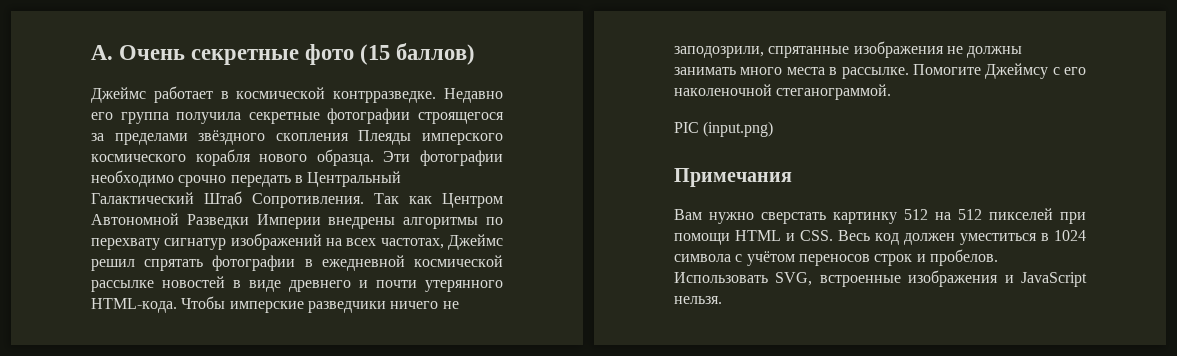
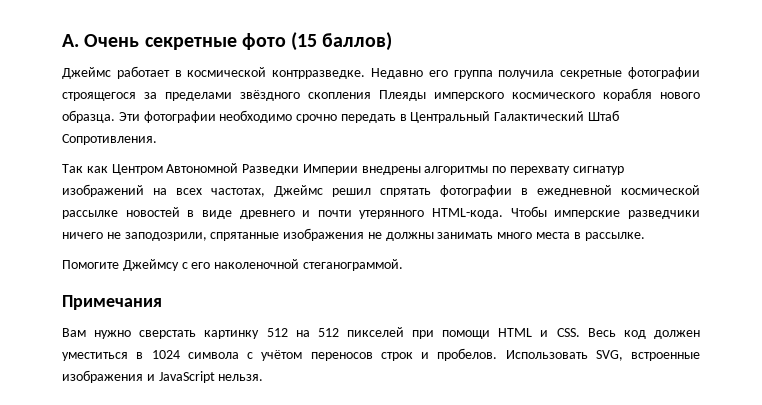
- Эти фотографии необходимо срочно передать в Центральный Галактический Штаб Сопротивления. Так как Центром Автономной Разведки Империи внедрены алгоритмы по перехвату сигнатур изображений на всех частотах, Джеймс решил спрятать фотографии в ежедневной космической рассылке новостей в виде древнего и почти утерянного HTML-кода.
+ Эти фотографии необходимо срочно передать в Центральный Галактический Штаб Сопротивления.
+ Так как Центром Автономной Разведки Империи внедрены алгоритмы по перехвату сигнатур изображений на всех частотах, Джеймс решил спрятать фотографии в ежедневной космической рассылке новостей в виде древнего и почти утерянного HTML-кода.
- Чтобы имперские разведчики ничего не заподозрили, спрятанные изображения не должны занимать много места в рассылке. Помогите Джеймсу с его наколеночной стеганограммой.
+ Чтобы имперские разведчики ничего не заподозрили, спрятанные изображения не должны занимать много места в рассылке.
+ Помогите Джеймсу с его наколеночной стеганограммой.
- PIC (input.png)

